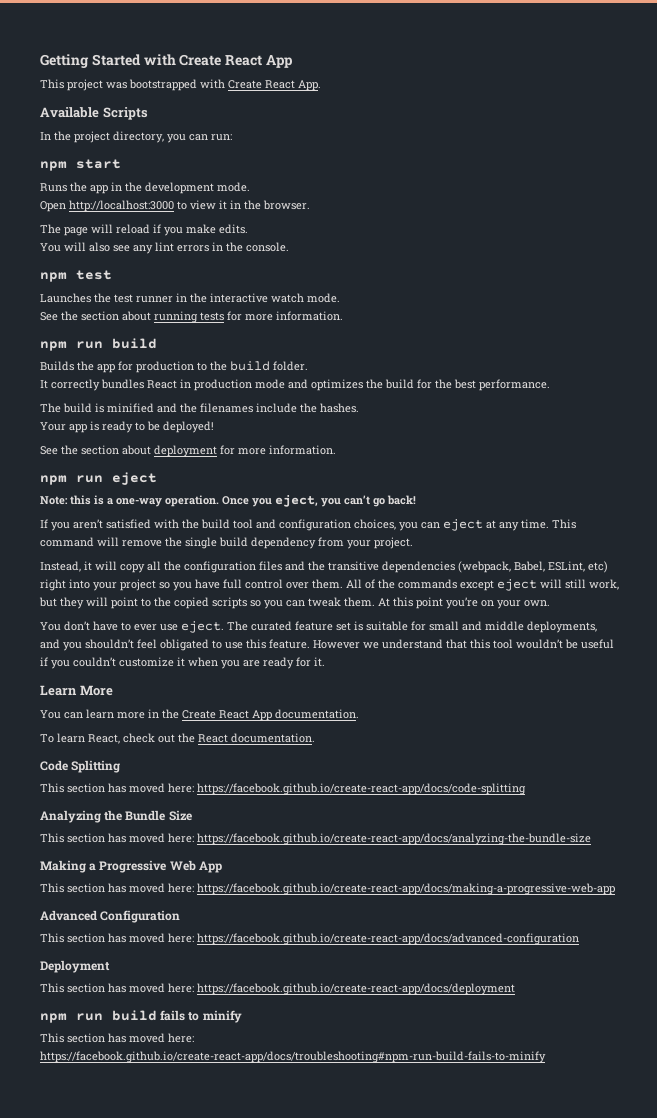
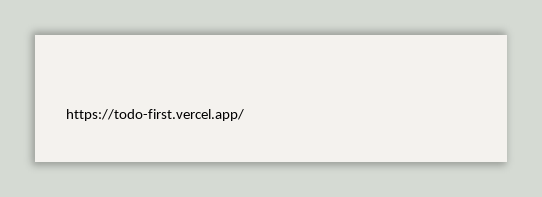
- Getting Started with Create React App
- This project was bootstrapped with Create React App.
- Available Scripts
- In the project directory, you can run:
- npm start
- Runs the app in the development mode.
- Open http://localhost:3000 to view it in the browser.
- The page will reload if you make edits.
- You will also see any lint errors in the console.
- npm test
- Launches the test runner in the interactive watch mode.
- See the section about running tests for more information.
- npm run build
- Builds the app for production to the build folder.
- It correctly bundles React in production mode and optimizes the build for the best performance.
- The build is minified and the filenames include the hashes.
- Your app is ready to be deployed!
- See the section about deployment for more information.
- npm run eject
- Note: this is a one-way operation. Once you eject, you can’t go back!
- If you aren’t satisfied with the build tool and configuration choices, you can eject at any time. This command will remove the single build dependency from your project.
- Instead, it will copy all the configuration files and the transitive dependencies (webpack, Babel, ESLint, etc) right into your project so you have full control over them. All of the commands except eject will still work, but they will point to the copied scripts so you can tweak them. At this point you’re on your own.
- You don’t have to ever use eject. The curated feature set is suitable for small and middle deployments, and you shouldn’t feel obligated to use this feature. However we understand that this tool wouldn’t be useful if you couldn’t customize it when you are ready for it.
- Learn More
- You can learn more in the Create React App documentation.
- To learn React, check out the React documentation.
- Code Splitting
- This section has moved here: https://facebook.github.io/create-react-app/docs/code-splitting
- Analyzing the Bundle Size
- This section has moved here: https://facebook.github.io/create-react-app/docs/analyzing-the-bundle-size
- Making a Progressive Web App
- This section has moved here: https://facebook.github.io/create-react-app/docs/making-a-progressive-web-app
- Advanced Configuration
- This section has moved here: https://facebook.github.io/create-react-app/docs/advanced-configuration
- Deployment
- This section has moved here: https://facebook.github.io/create-react-app/docs/deployment
- npm run build fails to minify
- This section has moved here: https://facebook.github.io/create-react-app/docs/troubleshooting#npm-run-build-fails-to-minify
+ https://todo-first.vercel.app/

